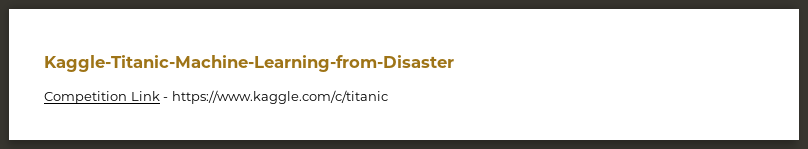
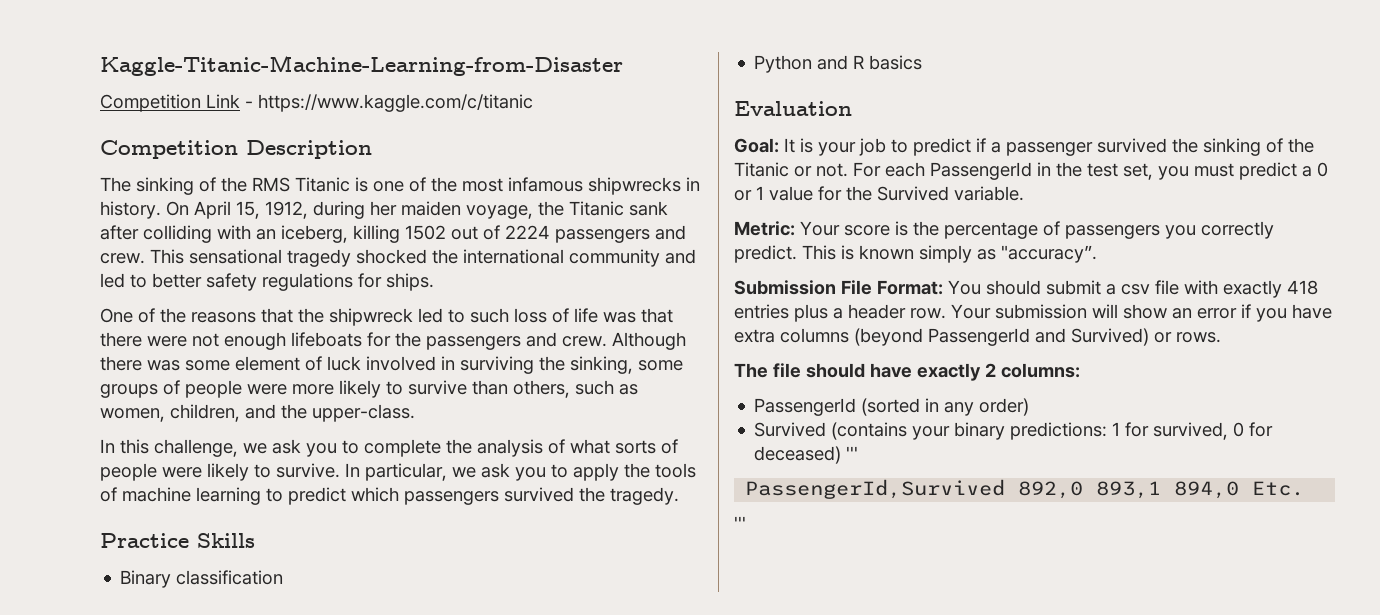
+ Competition Description
+ The sinking of the RMS Titanic is one of the most infamous shipwrecks in history. On April 15, 1912, during her maiden voyage, the Titanic sank after colliding with an iceberg, killing 1502 out of 2224 passengers and crew. This sensational tragedy shocked the international community and led to better safety regulations for ships.
+ One of the reasons that the shipwreck led to such loss of life was that there were not enough lifeboats for the passengers and crew. Although there was some element of luck involved in surviving the sinking, some groups of people were more likely to survive than others, such as women, children, and the upper-class.
+ In this challenge, we ask you to complete the analysis of what sorts of people were likely to survive. In particular, we ask you to apply the tools of machine learning to predict which passengers survived the tragedy.
+ Practice Skills
+ Binary classification
+ Python and R basics
+ Evaluation
+ Goal: It is your job to predict if a passenger survived the sinking of the Titanic or not. For each PassengerId in the test set, you must predict a 0 or 1 value for the Survived variable.
+ Metric: Your score is the percentage of passengers you correctly predict. This is known simply as "accuracy”.
+ Submission File Format: You should submit a csv file with exactly 418 entries plus a header row. Your submission will show an error if you have extra columns (beyond PassengerId and Survived) or rows.
+ The file should have exactly 2 columns:
+ PassengerId (sorted in any order)
+ Survived (contains your binary predictions: 1 for survived, 0 for deceased) '''
+ PassengerId,Survived 892,0 893,1 894,0 Etc.
+ '''

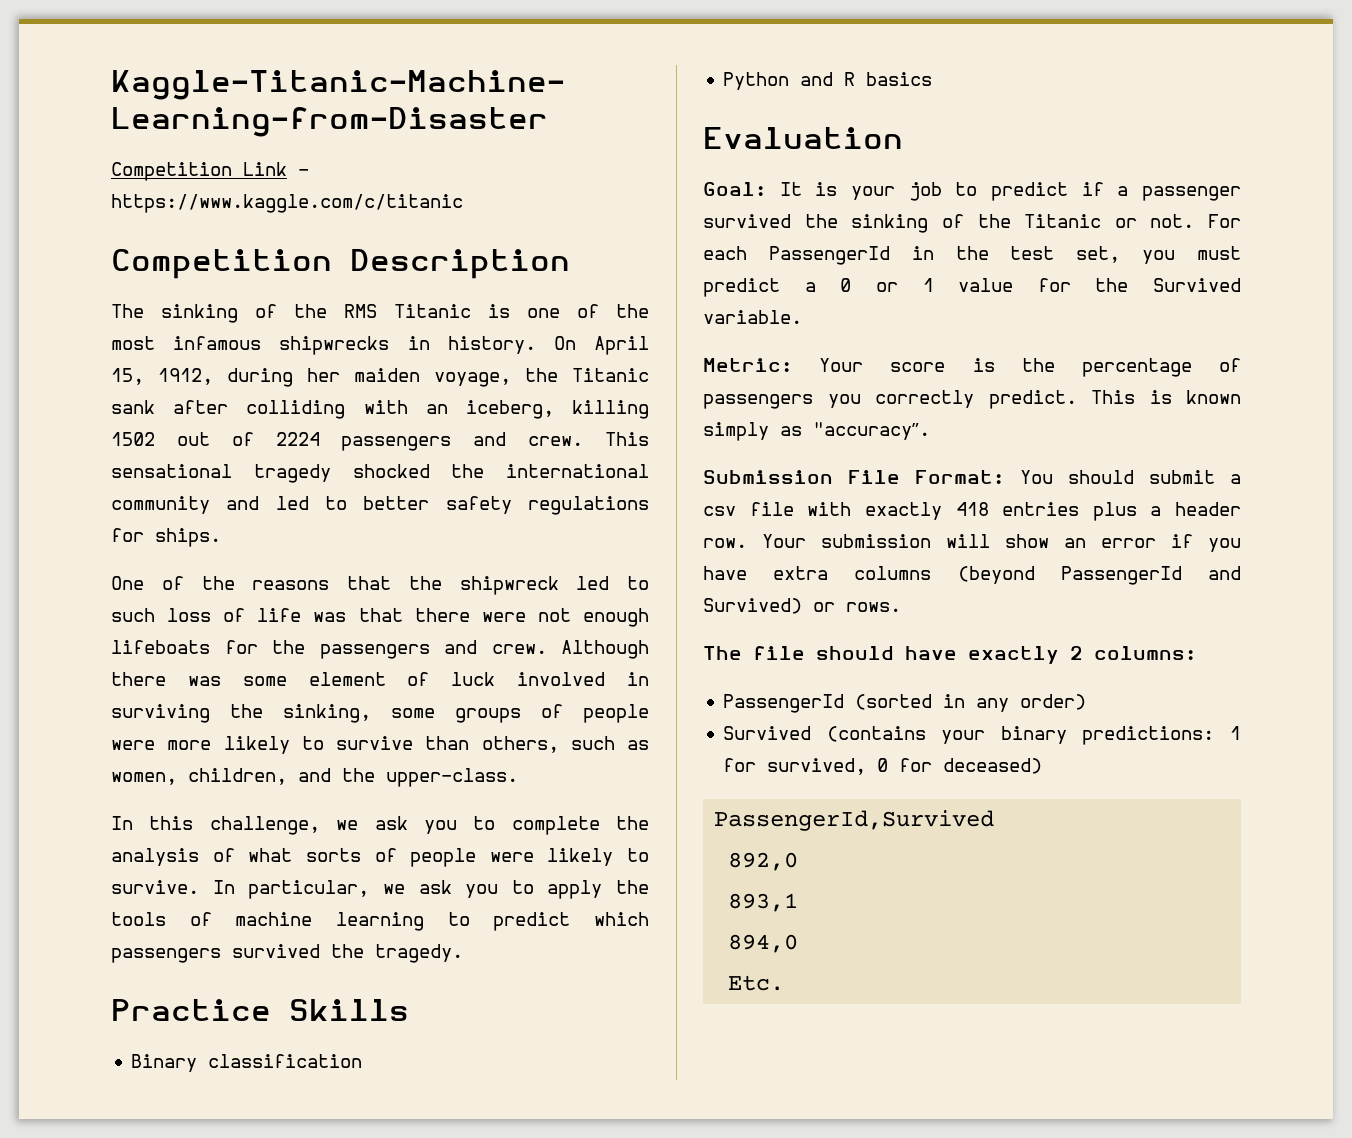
- Survived (contains your binary predictions: 1 for survived, 0 for deceased) '''
+ Survived (contains your binary predictions: 1 for survived, 0 for deceased)
- PassengerId,Survived 892,0 893,1 894,0 Etc.
- '''
+ PassengerId,Survived
+ 892,0
+ 893,1
+ 894,0
+ Etc.

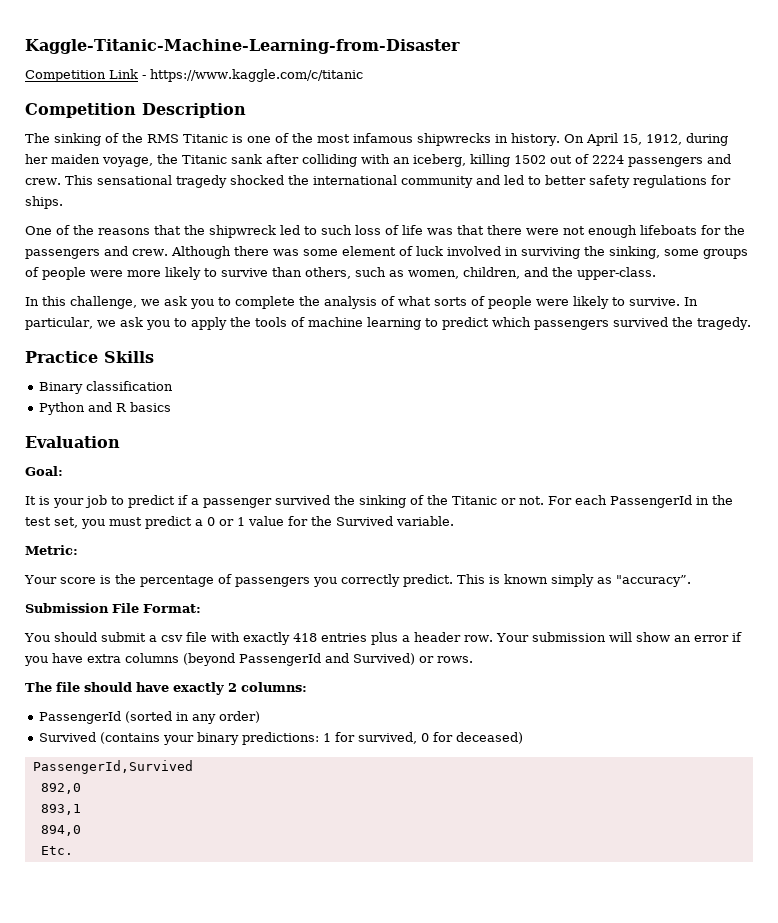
- Goal: It is your job to predict if a passenger survived the sinking of the Titanic or not.
+ Goal:
+ It is your job to predict if a passenger survived the sinking of the Titanic or not.
- Metric: Your score is the percentage of passengers you correctly predict.
+ Metric:
+ Your score is the percentage of passengers you correctly predict.
- Submission File Format: You should submit a csv file with exactly 418 entries plus a header row.
+ Submission File Format:
+ You should submit a csv file with exactly 418 entries plus a header row.

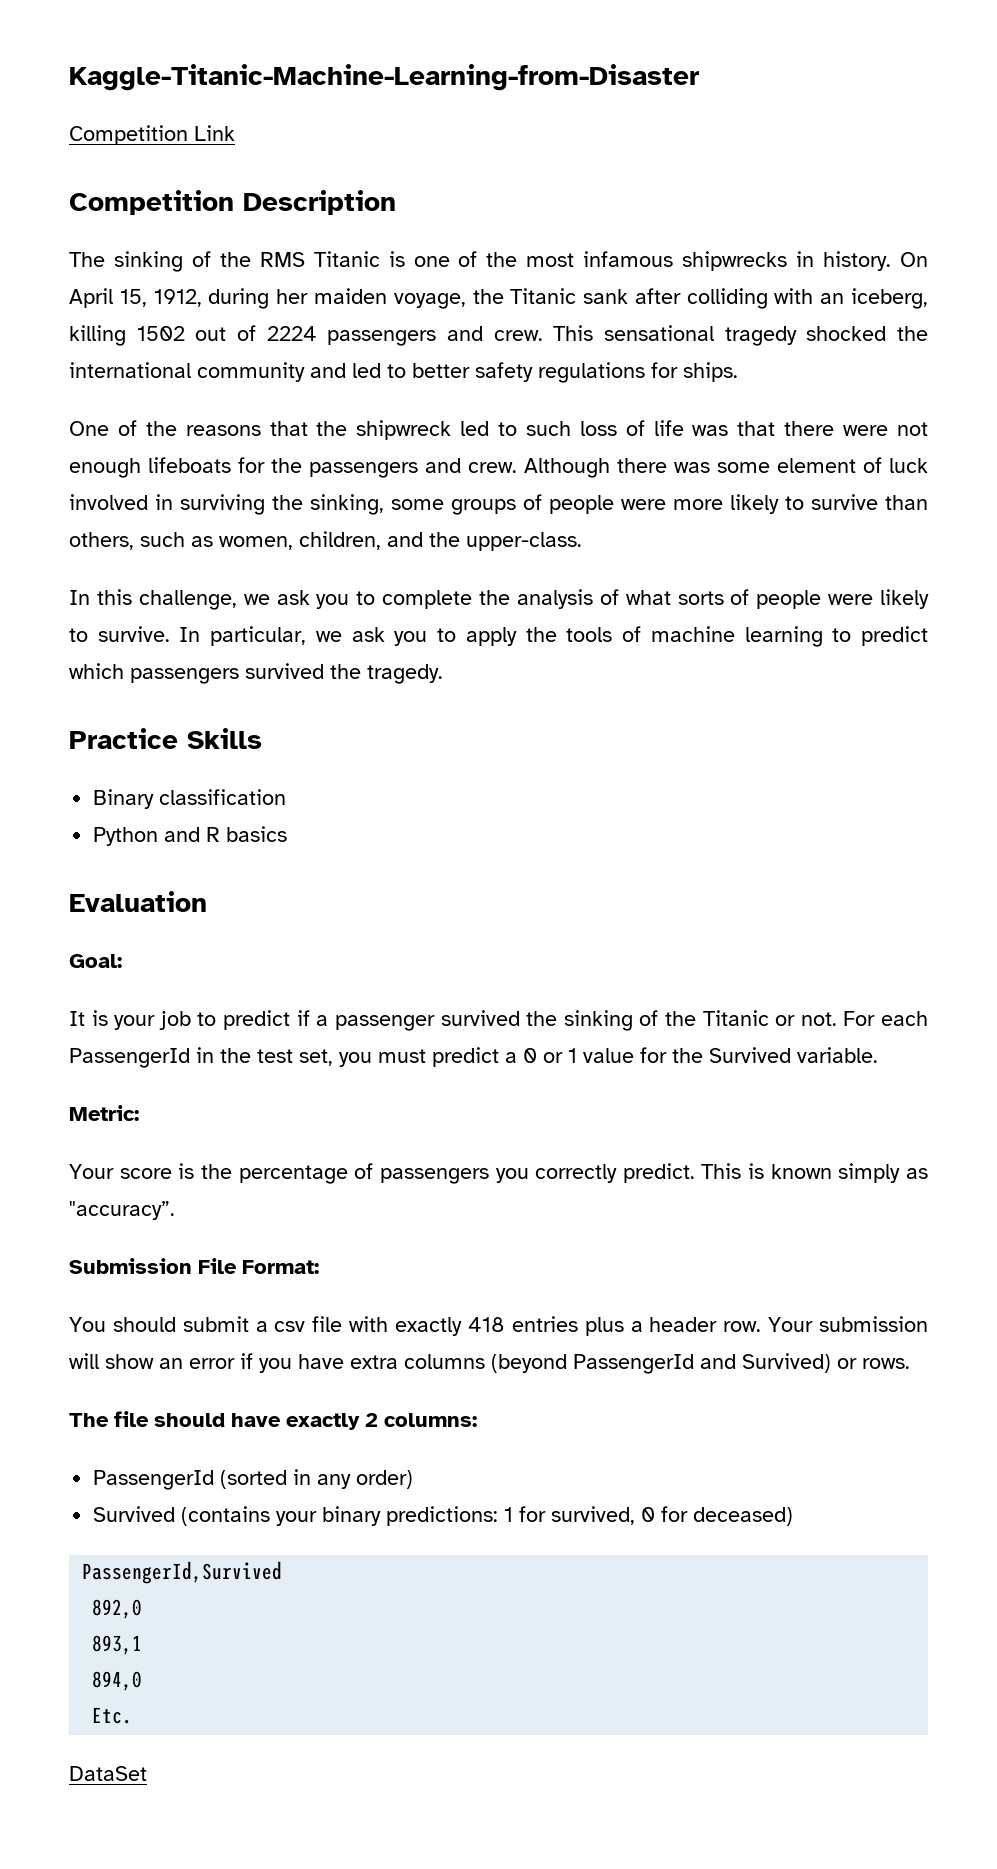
- Competition Link - https://www.kaggle.com/c/titanic
+ Competition Link
+ DataSet

